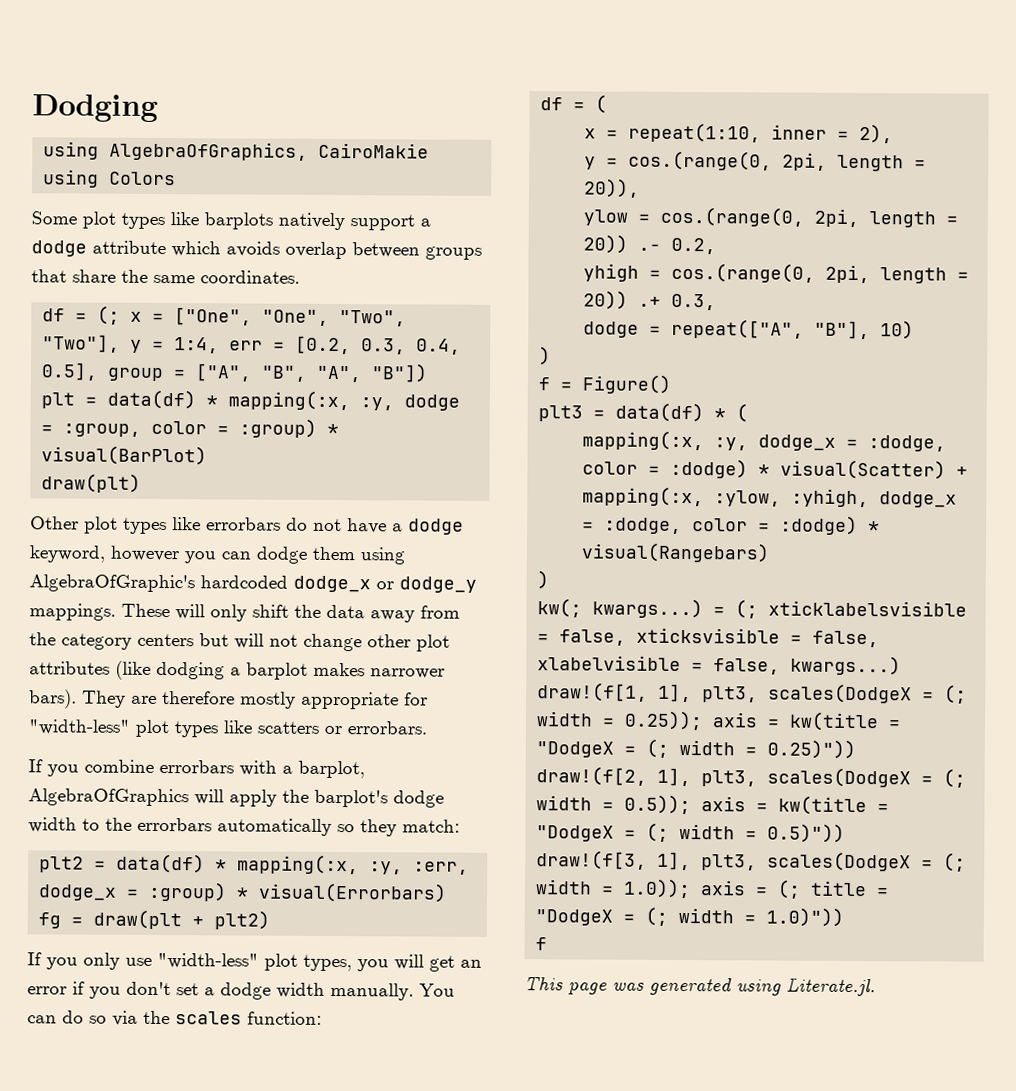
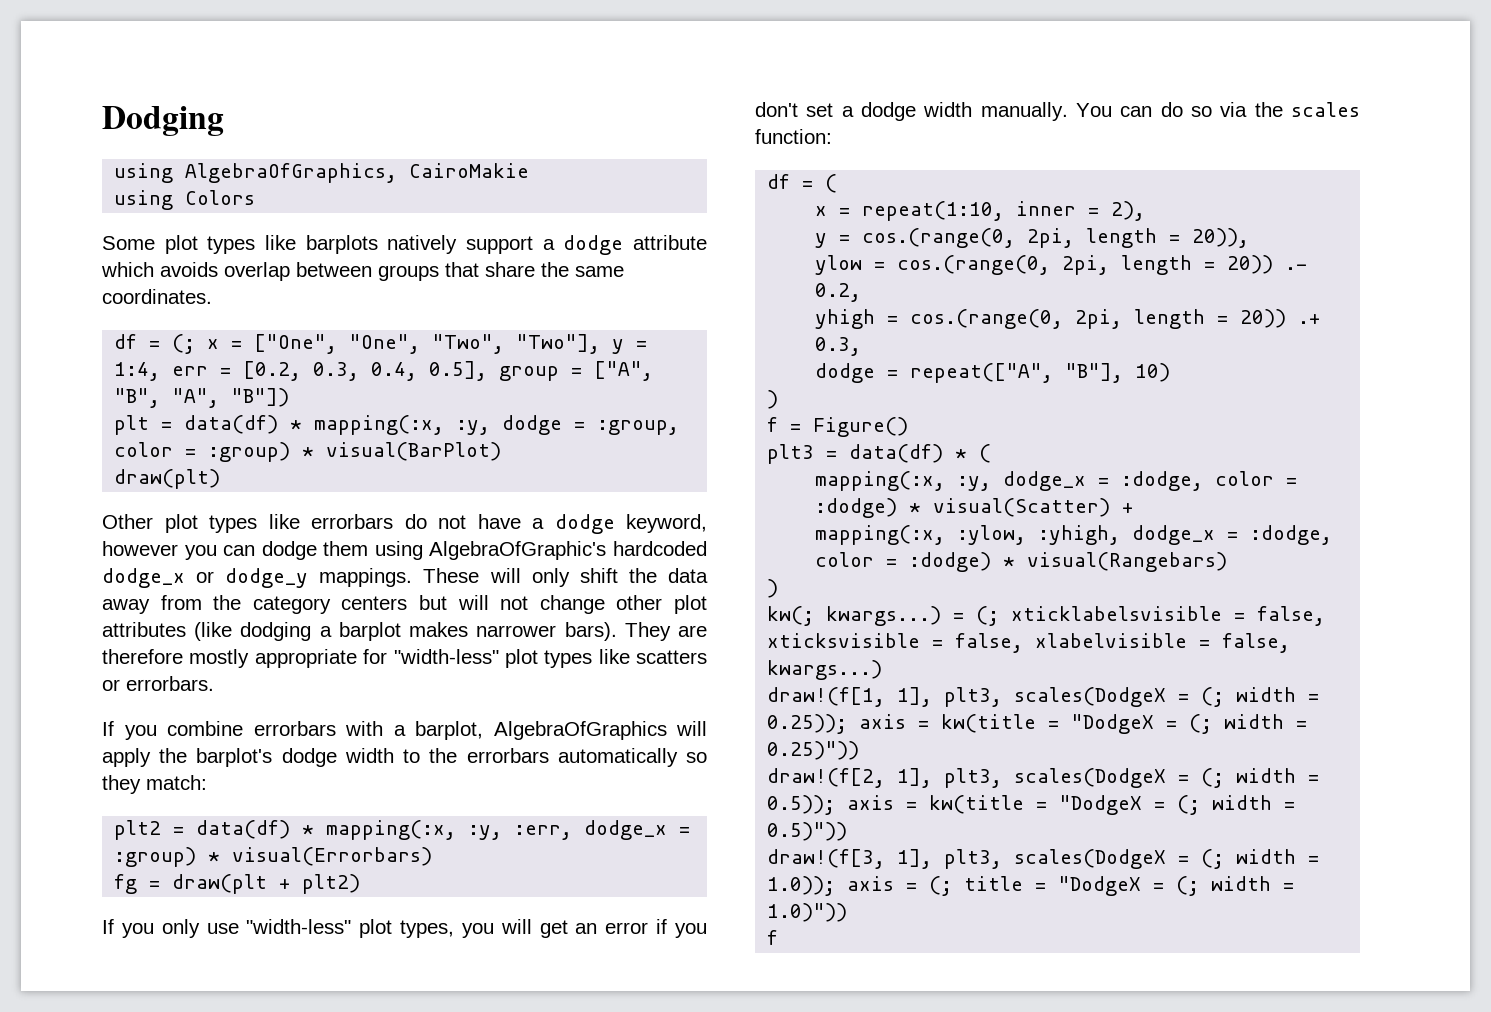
- This page was generated using Literate.jl.

